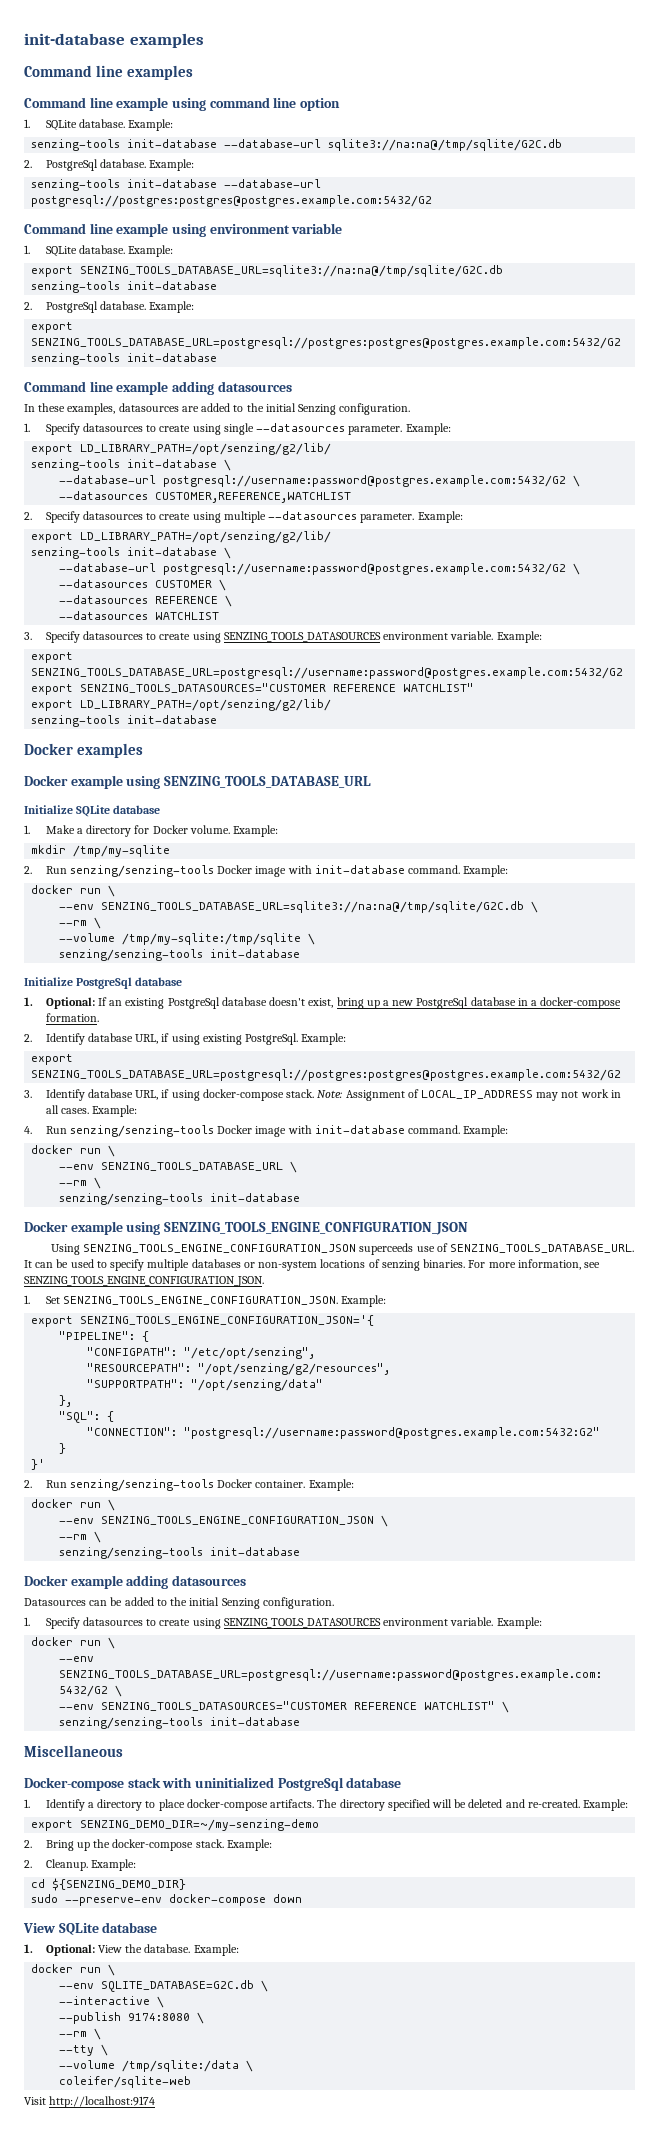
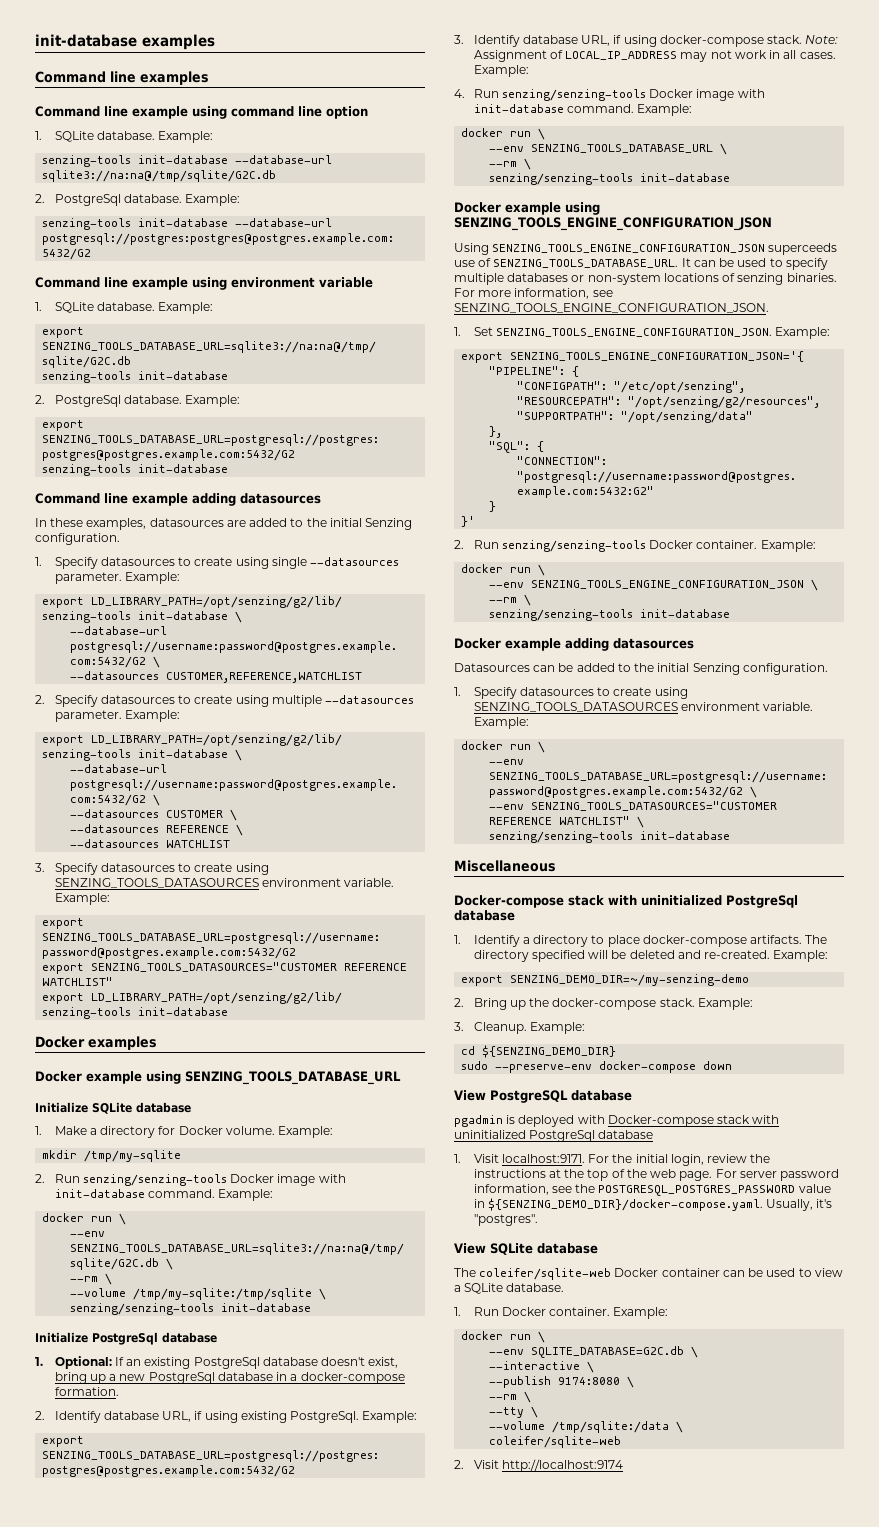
- 2. Cleanup.
+ 3. Cleanup.
+ View PostgreSQL database
+ pgadmin is deployed with Docker-compose stack with uninitialized PostgreSql database
+ 1. Visit localhost:9171. For the initial login, review the instructions at the top of the web page. For server password information, see the POSTGRESQL_POSTGRES_PASSWORD value in ${SENZING_DEMO_DIR}/docker-compose.yaml. Usually, it's "postgres".
  View SQLite database
- 1. Optional: View the database.
+ The coleifer/sqlite-web Docker container can be used to view a SQLite database.
+ 1. Run Docker container.
- Visit http://localhost:9174
+ 2. Visit http://localhost:9174

